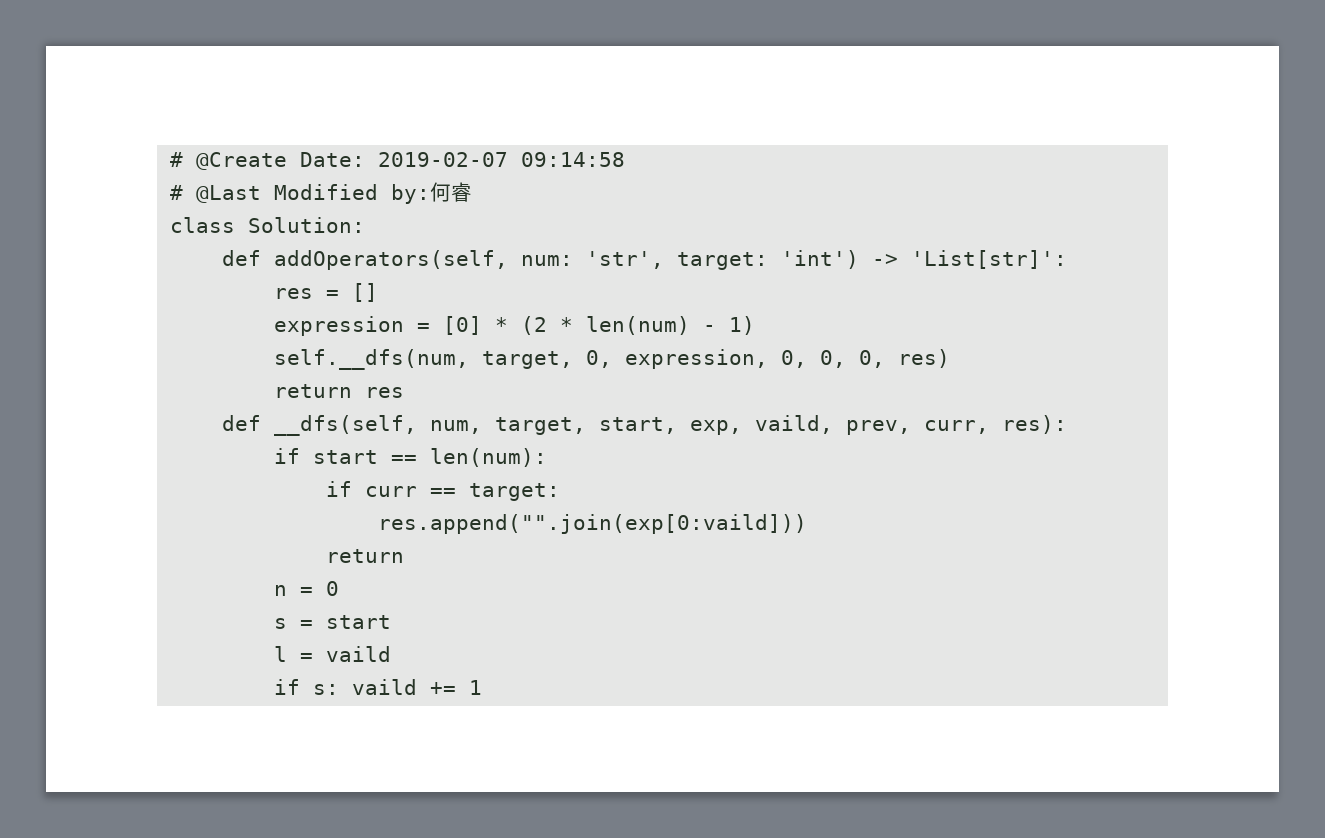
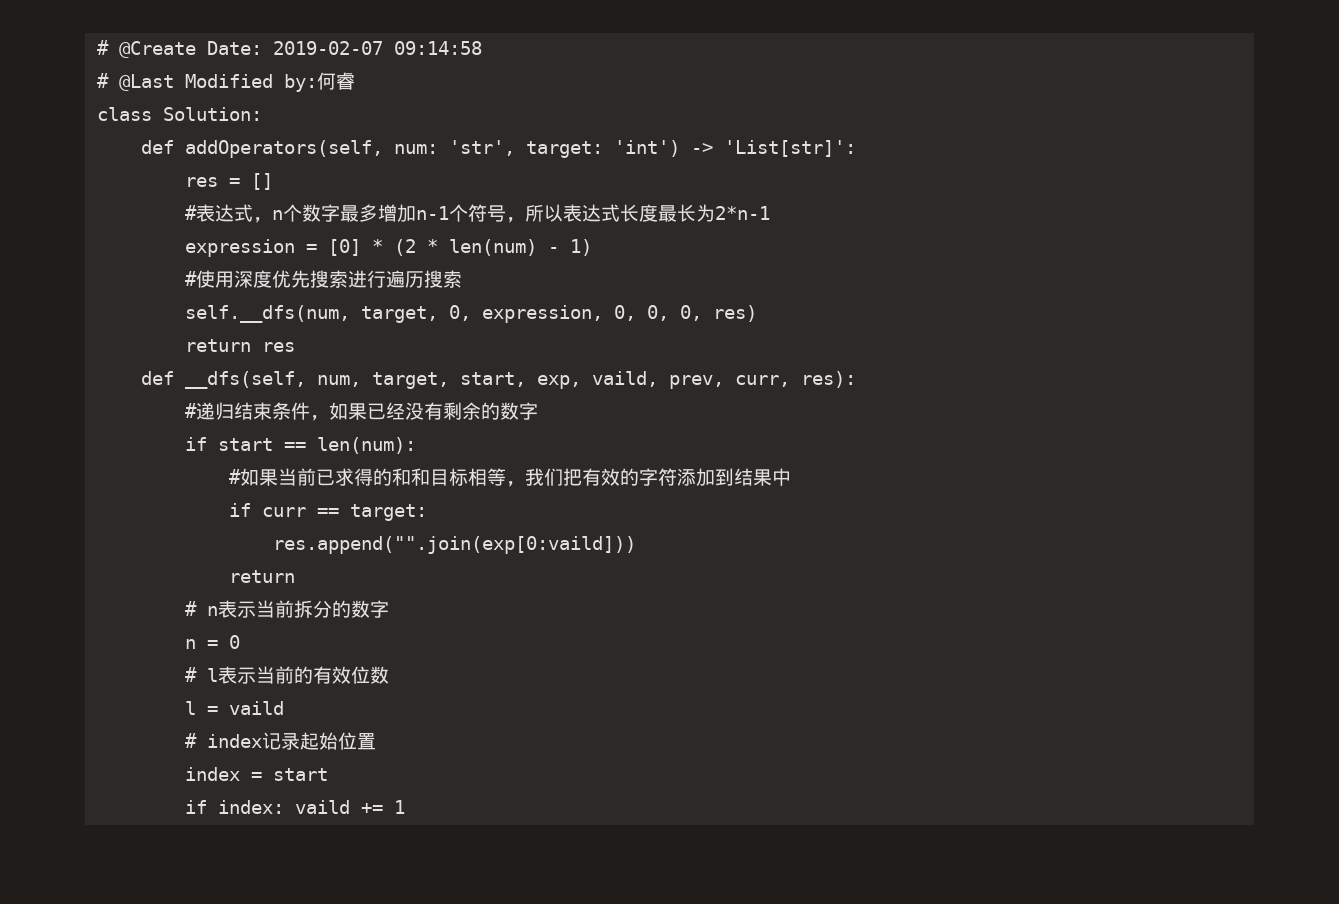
+ #表达式，n个数字最多增加n-1个符号，所以表达式长度最长为2*n-1
+ #使用深度优先搜索进行遍历搜索
+ #递归结束条件，如果已经没有剩余的数字
  if start == len(num):
+ #如果当前已求得的和和目标相等，我们把有效的字符添加到结果中
+ # n表示当前拆分的数字
  n = 0
- s = start
+ # l表示当前的有效位数
  l = vaild
- if s: vaild += 1
+ # index记录起始位置
+ index = start
+ if index: vaild += 1

